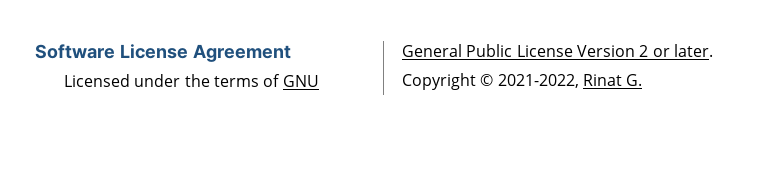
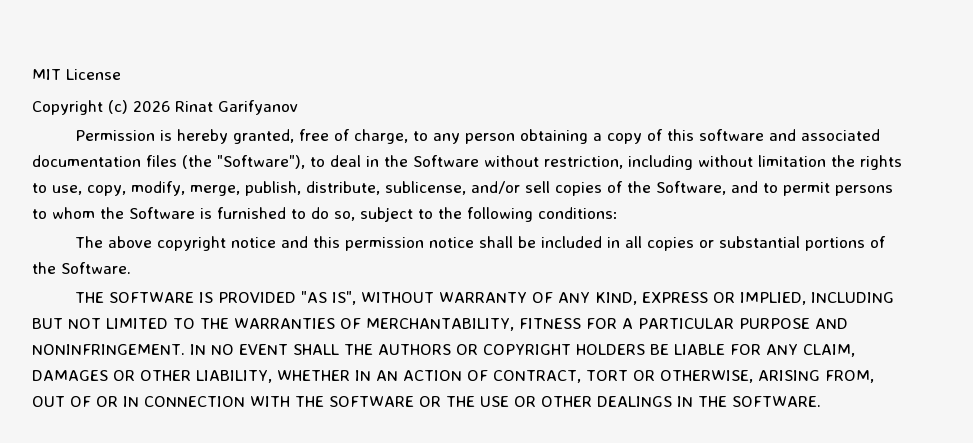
- Software License Agreement
- Licensed under the terms of GNU General Public License Version 2 or later.
- Copyright © 2021-2022, Rinat G.
+ MIT License
+ Copyright (c) 2026 Rinat Garifyanov
+ Permission is hereby granted, free of charge, to any person obtaining a copy of this software and associated documentation files (the "Software"), to deal in the Software without restriction, including without limitation the rights to use, copy, modify, merge, publish, distribute, sublicense, and/or sell copies of the Software, and to permit persons to whom the Software is furnished to do so, subject to the following conditions:
+ The above copyright notice and this permission notice shall be included in all copies or substantial portions of the Software.
+ THE SOFTWARE IS PROVIDED "AS IS", WITHOUT WARRANTY OF ANY KIND, EXPRESS OR IMPLIED, INCLUDING BUT NOT LIMITED TO THE WARRANTIES OF MERCHANTABILITY, FITNESS FOR A PARTICULAR PURPOSE AND NONINFRINGEMENT. IN NO EVENT SHALL THE AUTHORS OR COPYRIGHT HOLDERS BE LIABLE FOR ANY CLAIM, DAMAGES OR OTHER LIABILITY, WHETHER IN AN ACTION OF CONTRACT, TORT OR OTHERWISE, ARISING FROM, OUT OF OR IN CONNECTION WITH THE SOFTWARE OR THE USE OR OTHER DEALINGS IN THE SOFTWARE.

